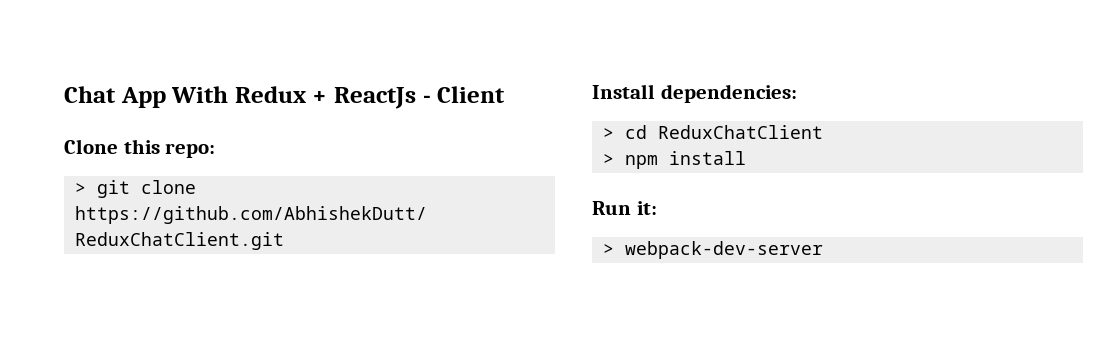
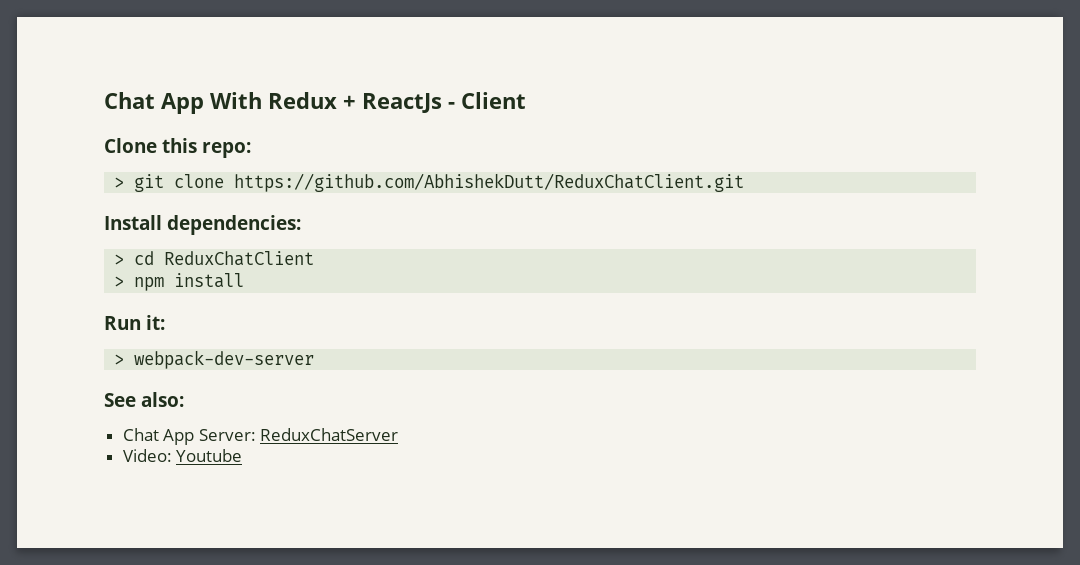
+ See also:
+ Chat App Server: ReduxChatServer
+ Video: Youtube

